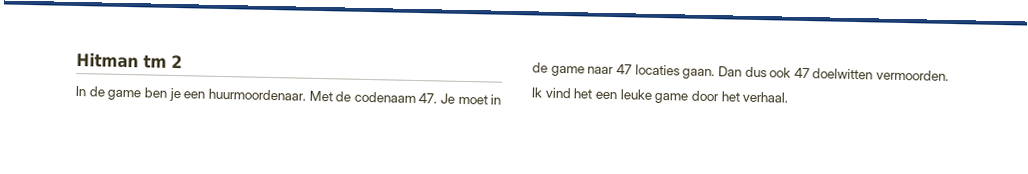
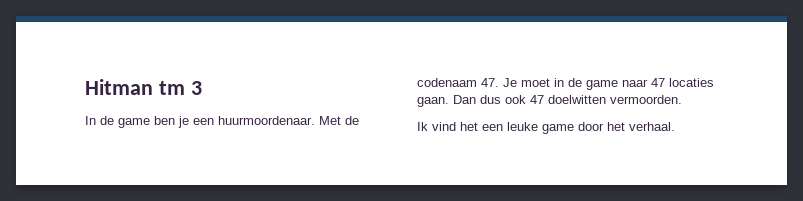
- Hitman tm 2
+ Hitman tm 3

